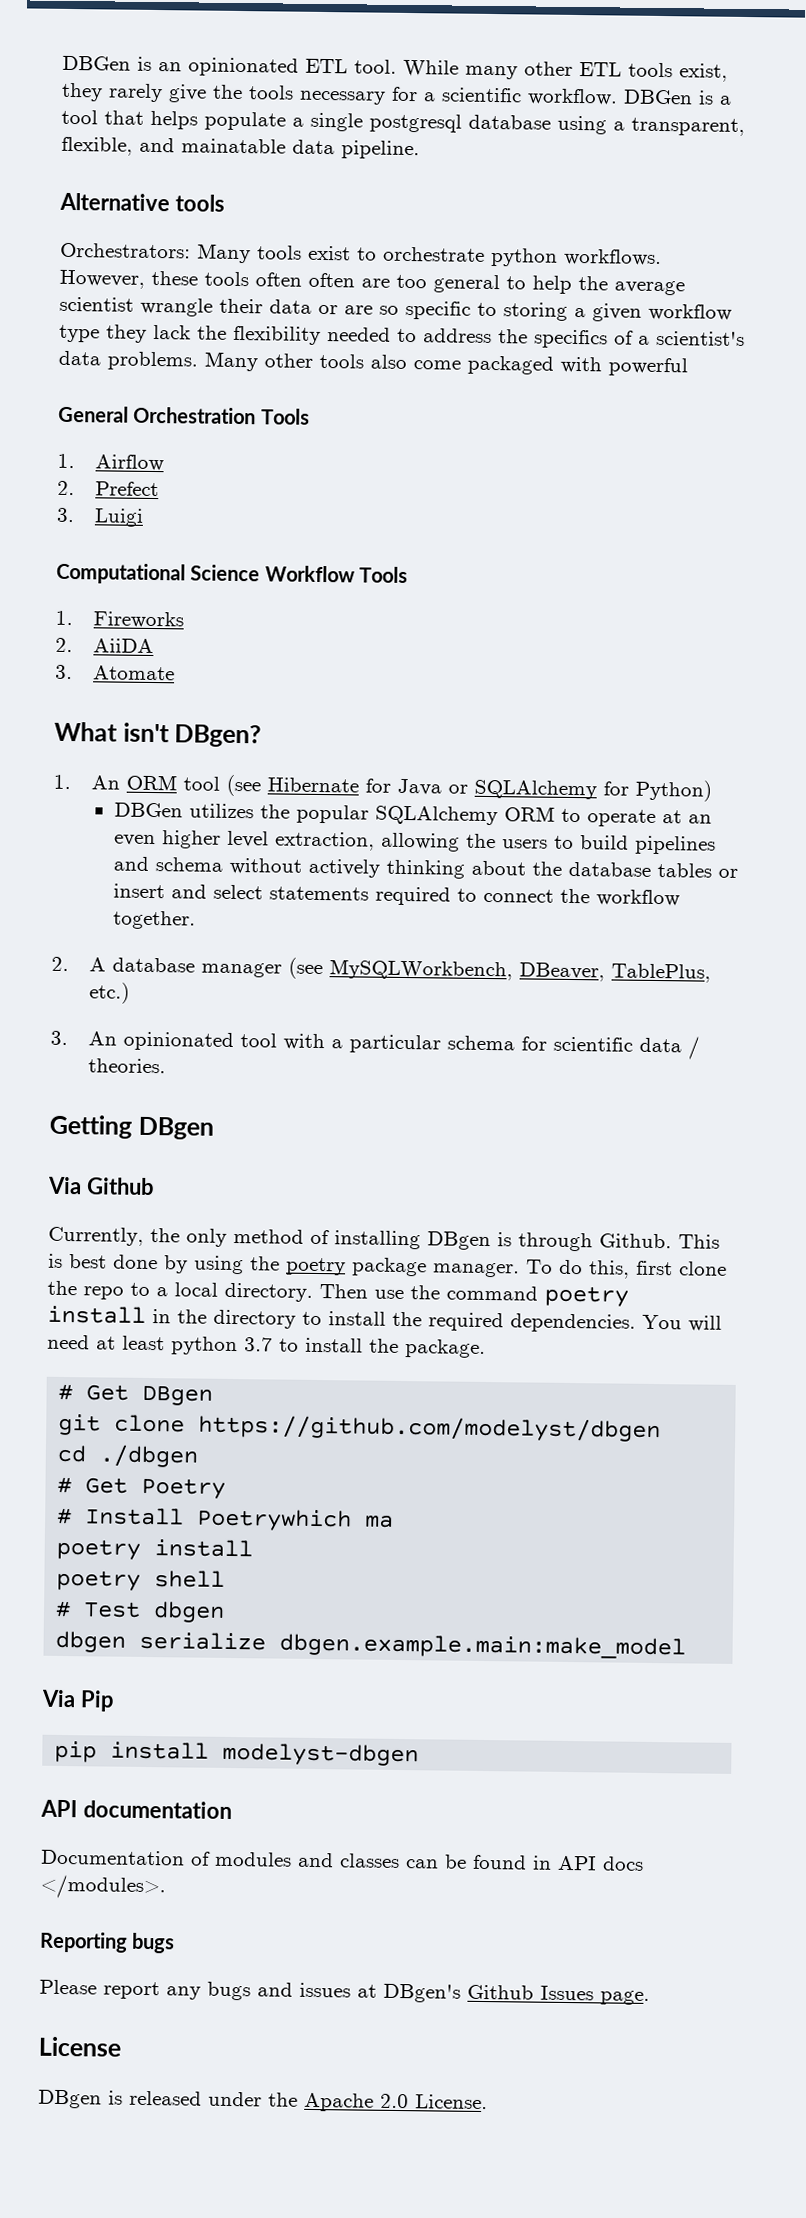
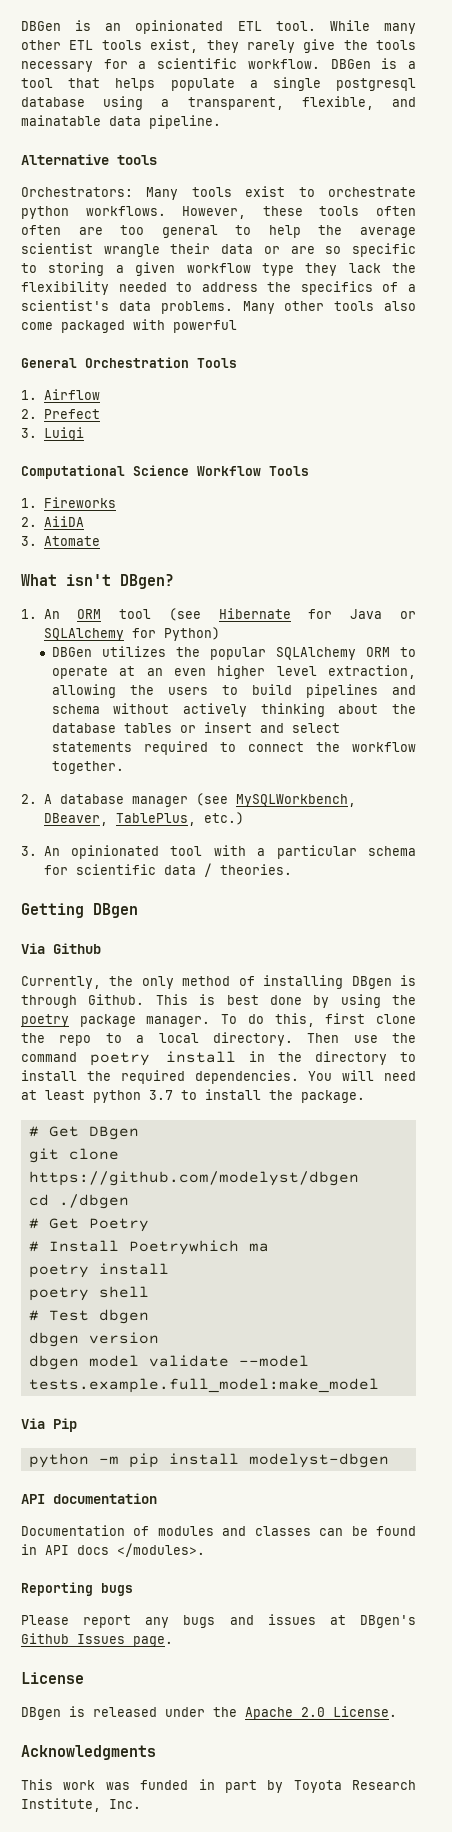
- dbgen serialize dbgen.example.main:make_model
+ dbgen version
+ dbgen model validate --model tests.example.full_model:make_model
- pip install modelyst-dbgen
+ python -m pip install modelyst-dbgen
+ Acknowledgments
+ This work was funded in part by Toyota Research Institute, Inc.

